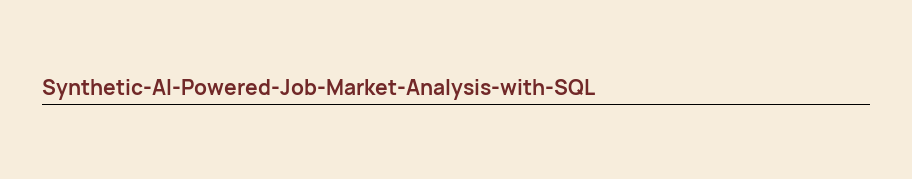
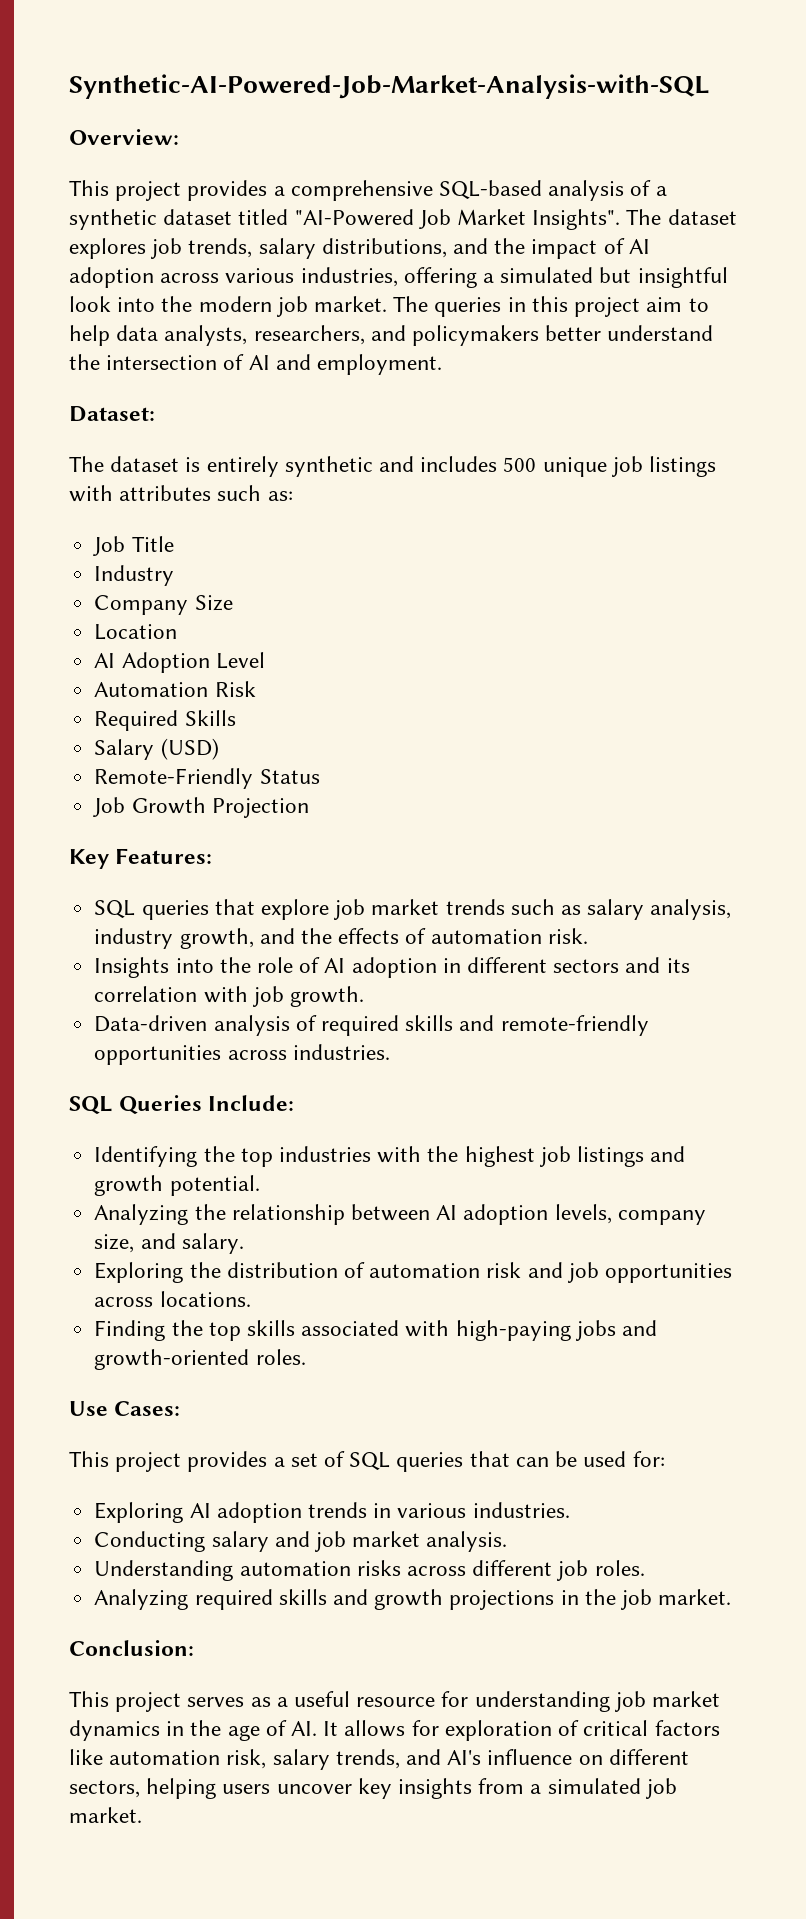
+ Overview:
+ This project provides a comprehensive SQL-based analysis of a synthetic dataset titled "AI-Powered Job Market Insights". The dataset explores job trends, salary distributions, and the impact of AI adoption across various industries, offering a simulated but insightful look into the modern job market. The queries in this project aim to help data analysts, researchers, and policymakers better understand the intersection of AI and employment.
+ Dataset:
+ The dataset is entirely synthetic and includes 500 unique job listings with attributes such as:
+ Job Title
+ Industry
+ Company Size
+ Location
+ AI Adoption Level
+ Automation Risk
+ Required Skills
+ Salary (USD)
+ Remote-Friendly Status
+ Job Growth Projection
+ Key Features:
+ SQL queries that explore job market trends such as salary analysis, industry growth, and the effects of automation risk.
+ Insights into the role of AI adoption in different sectors and its correlation with job growth.
+ Data-driven analysis of required skills and remote-friendly opportunities across industries.
+ SQL Queries Include:
+ Identifying the top industries with the highest job listings and growth potential.
+ Analyzing the relationship between AI adoption levels, company size, and salary.
+ Exploring the distribution of automation risk and job opportunities across locations.
+ Finding the top skills associated with high-paying jobs and growth-oriented roles.
+ Use Cases:
+ This project provides a set of SQL queries that can be used for:
+ Exploring AI adoption trends in various industries.
+ Conducting salary and job market analysis.
+ Understanding automation risks across different job roles.
+ Analyzing required skills and growth projections in the job market.
+ Conclusion:
+ This project serves as a useful resource for understanding job market dynamics in the age of AI. It allows for exploration of critical factors like automation risk, salary trends, and AI's influence on different sectors, helping users uncover key insights from a simulated job market.

